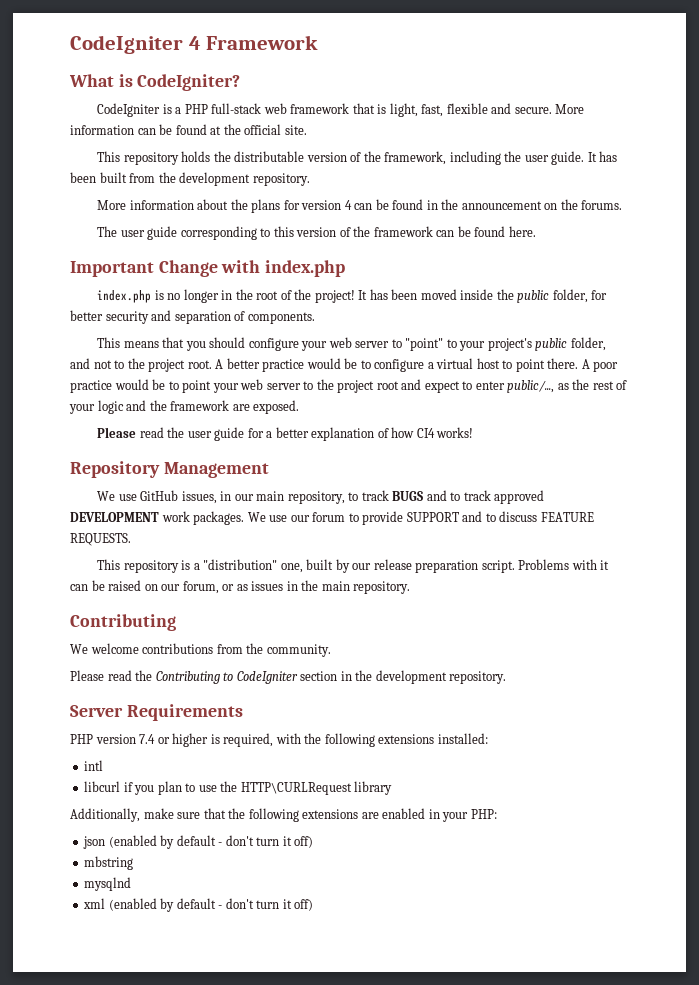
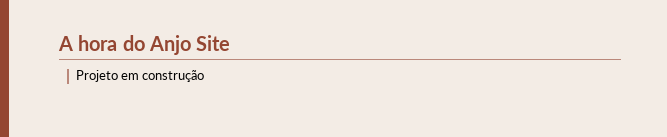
- CodeIgniter 4 Framework
- What is CodeIgniter?
- CodeIgniter is a PHP full-stack web framework that is light, fast, flexible and secure. More information can be found at the official site.
- This repository holds the distributable version of the framework, including the user guide. It has been built from the development repository.
- More information about the plans for version 4 can be found in the announcement on the forums.
- The user guide corresponding to this version of the framework can be found here.
- Important Change with index.php
- index.php is no longer in the root of the project! It has been moved inside the public folder, for better security and separation of components.
- This means that you should configure your web server to "point" to your project's public folder, and not to the project root. A better practice would be to configure a virtual host to point there. A poor practice would be to point your web server to the project root and expect to enter public/..., as the rest of your logic and the framework are exposed.
- Please read the user guide for a better explanation of how CI4 works!
- Repository Management
- We use GitHub issues, in our main repository, to track BUGS and to track approved DEVELOPMENT work packages. We use our forum to provide SUPPORT and to discuss FEATURE REQUESTS.
- This repository is a "distribution" one, built by our release preparation script. Problems with it can be raised on our forum, or as issues in the main repository.
- Contributing
- We welcome contributions from the community.
- Please read the Contributing to CodeIgniter section in the development repository.
- Server Requirements
- PHP version 7.4 or higher is required, with the following extensions installed:
- intl
- libcurl if you plan to use the HTTP\CURLRequest library
- Additionally, make sure that the following extensions are enabled in your PHP:
- json (enabled by default - don't turn it off)
- mbstring
- mysqlnd
- xml (enabled by default - don't turn it off)
+ A hora do Anjo Site
+ Projeto em construção

